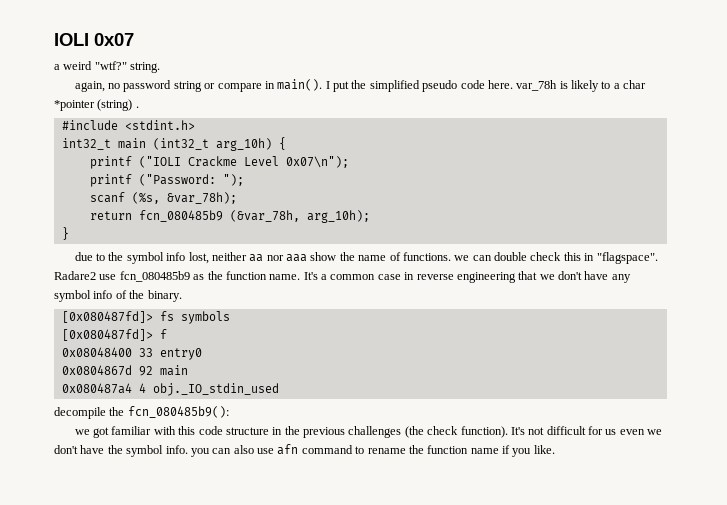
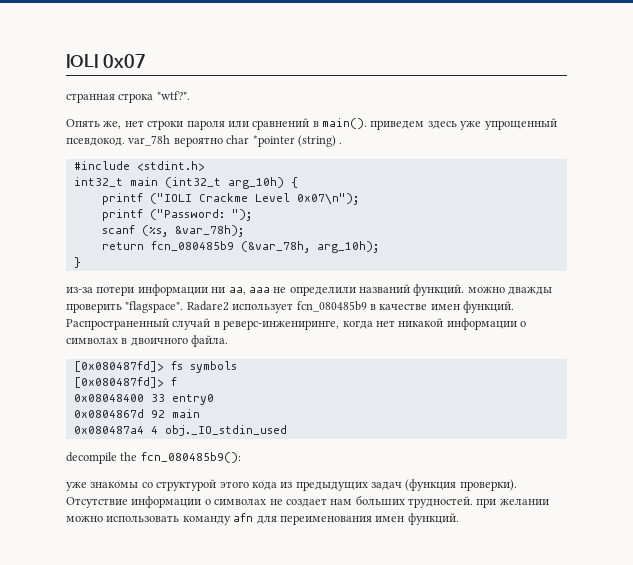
- a weird "wtf?" string.
- again, no password string or compare in main(). I put the simplified pseudo code here. var_78h is likely to a char *pointer (string) .
+ странная строка "wtf?".
+ Опять же, нет строки пароля или сравнений в main(). приведем здесь уже упрощенный псевдокод. var_78h вероятно char *pointer (string) .
- due to the symbol info lost, neither aa nor aaa show the name of functions. we can double check this in "flagspace". Radare2 use fcn_080485b9 as the function name. It's a common case in reverse engineering that we don't have any symbol info of the binary.
+ из-за потери информации ни aa, aaa не определили названий функций. можно дважды проверить "flagspace". Radare2 использует fcn_080485b9 в качестве имен функций. Распространенный случай в реверс-инжениринге, когда нет никакой информации о символах в двоичного файла.
- we got familiar with this code structure in the previous challenges (the check function). It's not difficult for us even we don't have the symbol info. you can also use afn command to rename the function name if you like.
+ уже знакомы со структурой этого кода из предыдущих задач (функция проверки). Отсутствие информации о символах не создает нам больших трудностей. при желании можно использовать команду afn для переименования имен функций.

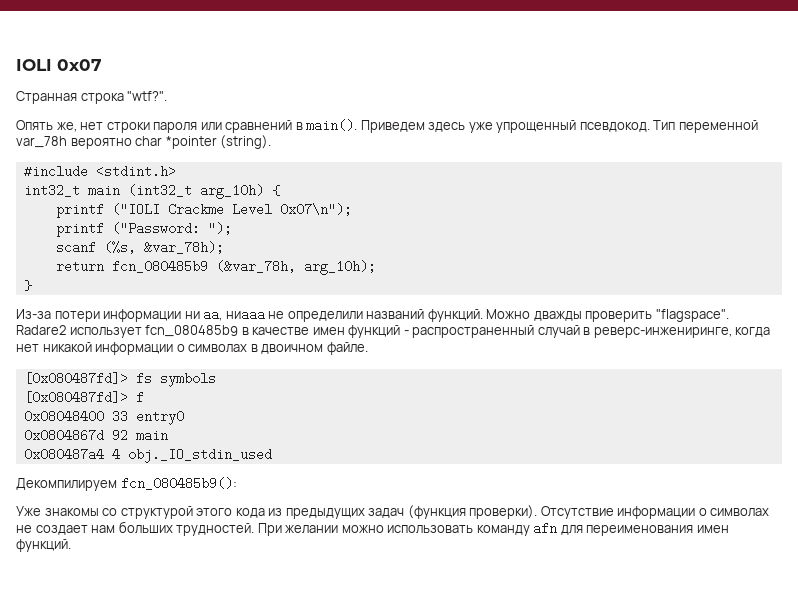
- странная строка "wtf?".
+ Странная строка "wtf?".
- Опять же, нет строки пароля или сравнений в main(). приведем здесь уже упрощенный псевдокод. var_78h вероятно char *pointer (string) .
+ Опять же, нет строки пароля или сравнений в main(). Приведем здесь уже упрощенный псевдокод. Тип переменной var_78h вероятно char *pointer (string).
- из-за потери информации ни aa, aaa не определили названий функций. можно дважды проверить "flagspace".
+ Из-за потери информации ни aa, ниaaa не определили названий функций. Можно дважды проверить "flagspace".
- Radare2 использует fcn_080485b9 в качестве имен функций. Распространенный случай в реверс-инжениринге, когда нет никакой информации о символах в двоичного файла.
+ Radare2 использует fcn_080485b9 в качестве имен функций - распространенный случай в реверс-инжениринге, когда нет никакой информации о символах в двоичном файле.
- decompile the fcn_080485b9():
+ Декомпилируем fcn_080485b9():
- уже знакомы со структурой этого кода из предыдущих задач (функция проверки).
+ Уже знакомы со структурой этого кода из предыдущих задач (функция проверки).
- Отсутствие информации о символах не создает нам больших трудностей. при желании можно использовать команду afn для переименования имен функций.
+ Отсутствие информации о символах не создает нам больших трудностей. При желании можно использовать команду afn для переименования имен функций.

